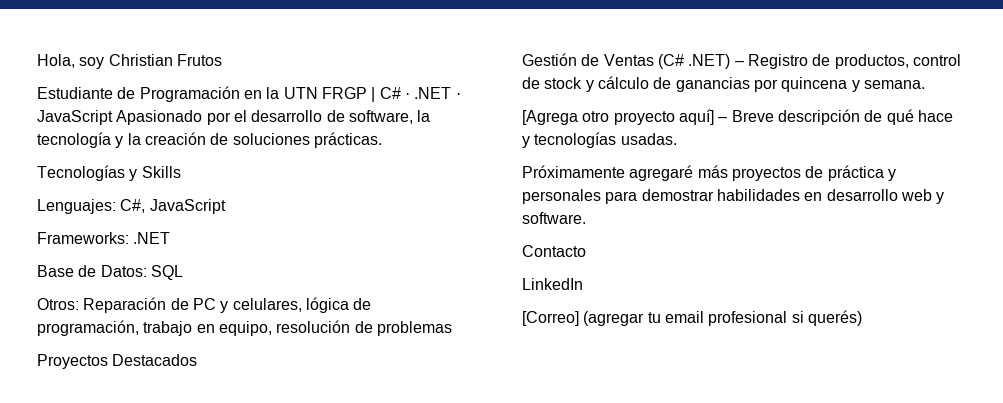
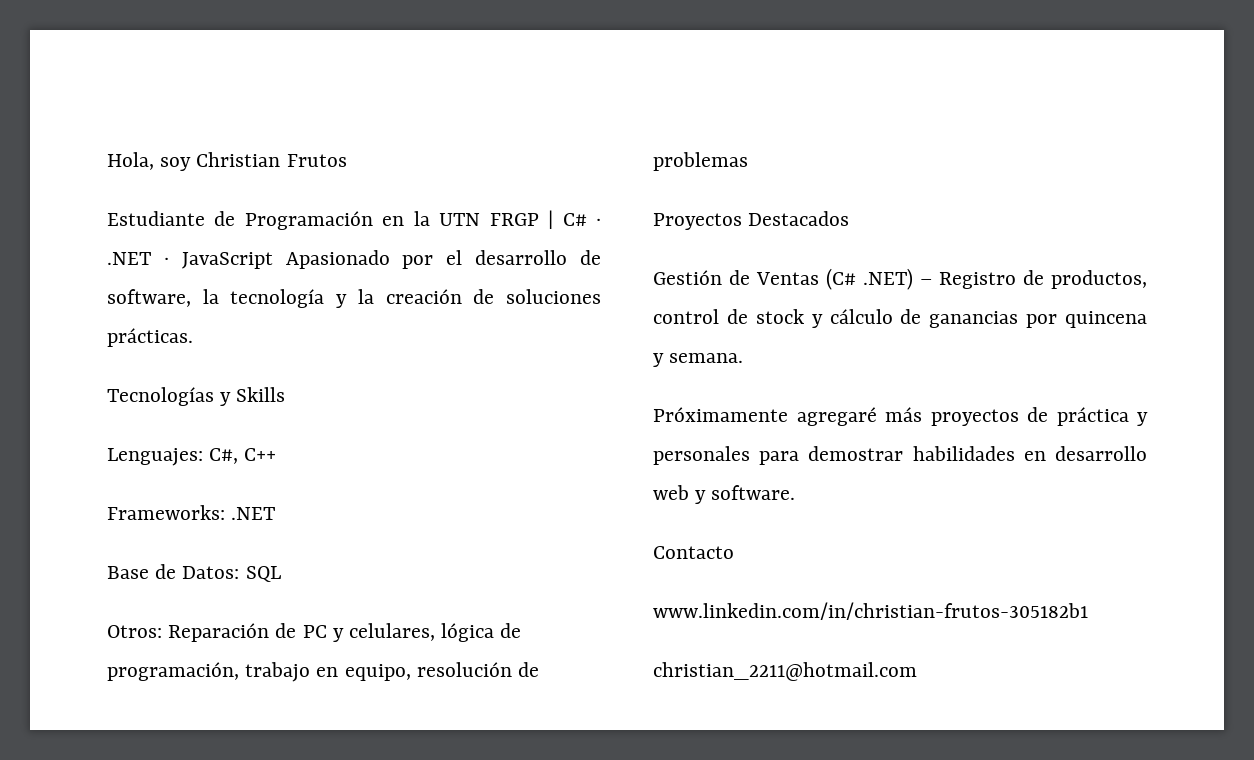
- Lenguajes: C#, JavaScript
+ Lenguajes: C#, C++
- [Agrega otro proyecto aquí] – Breve descripción de qué hace y tecnologías usadas.
- LinkedIn
- [Correo] (agregar tu email profesional si querés)
+ www.linkedin.com/in/christian-frutos-305182b1
+ christian_2211@hotmail.com

